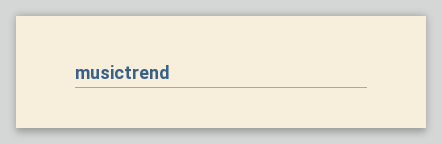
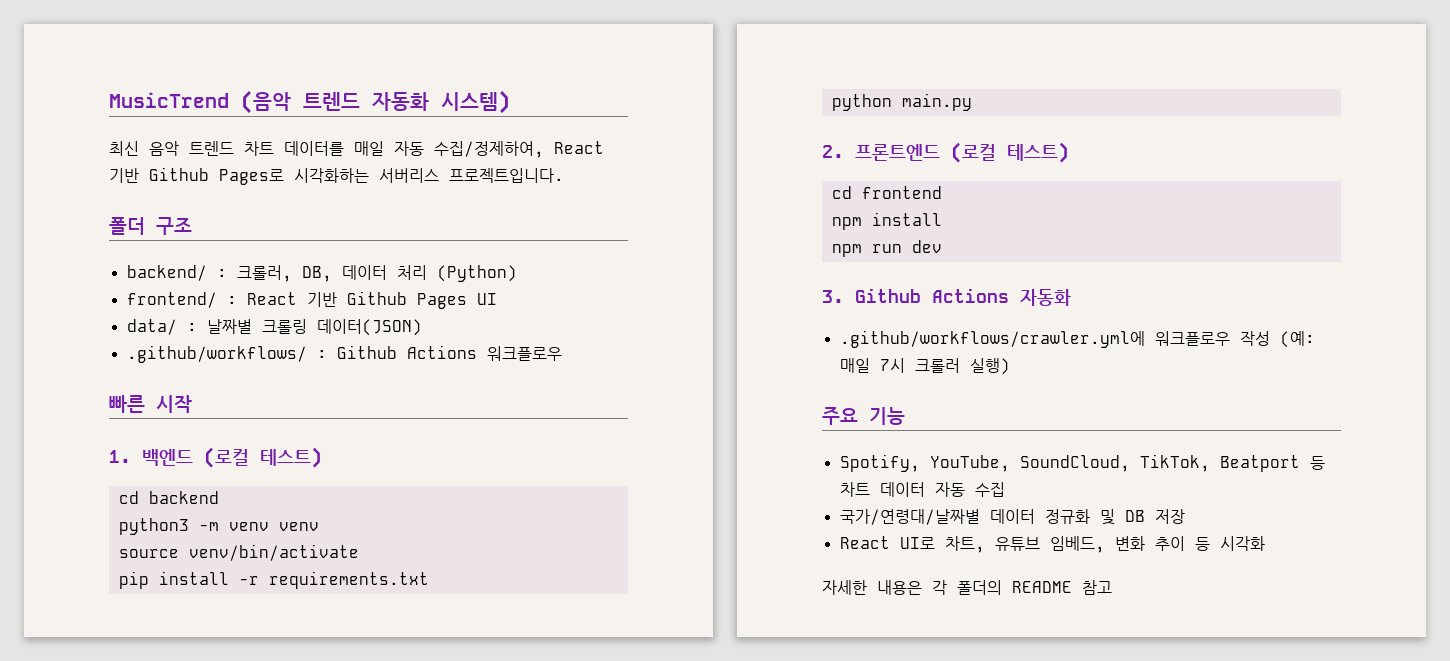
- musictrend
+ MusicTrend (음악 트렌드 자동화 시스템)
+ 최신 음악 트렌드 차트 데이터를 매일 자동 수집/정제하여, React 기반 Github Pages로 시각화하는 서버리스 프로젝트입니다.
+ 폴더 구조
+ backend/ : 크롤러, DB, 데이터 처리 (Python)
+ frontend/ : React 기반 Github Pages UI
+ data/ : 날짜별 크롤링 데이터(JSON)
+ .github/workflows/ : Github Actions 워크플로우
+ 빠른 시작
+ 1. 백엔드 (로컬 테스트)
+ cd backend
+ python3 -m venv venv
+ source venv/bin/activate
+ pip install -r requirements.txt
+ python main.py
+ 2. 프론트엔드 (로컬 테스트)
+ cd frontend
+ npm install
+ npm run dev
+ 3. Github Actions 자동화
+ .github/workflows/crawler.yml에 워크플로우 작성 (예: 매일 7시 크롤러 실행)
+ 주요 기능
+ Spotify, YouTube, SoundCloud, TikTok, Beatport 등 차트 데이터 자동 수집
+ 국가/연령대/날짜별 데이터 정규화 및 DB 저장
+ React UI로 차트, 유튜브 임베드, 변화 추이 등 시각화
+ 자세한 내용은 각 폴더의 README 참고

